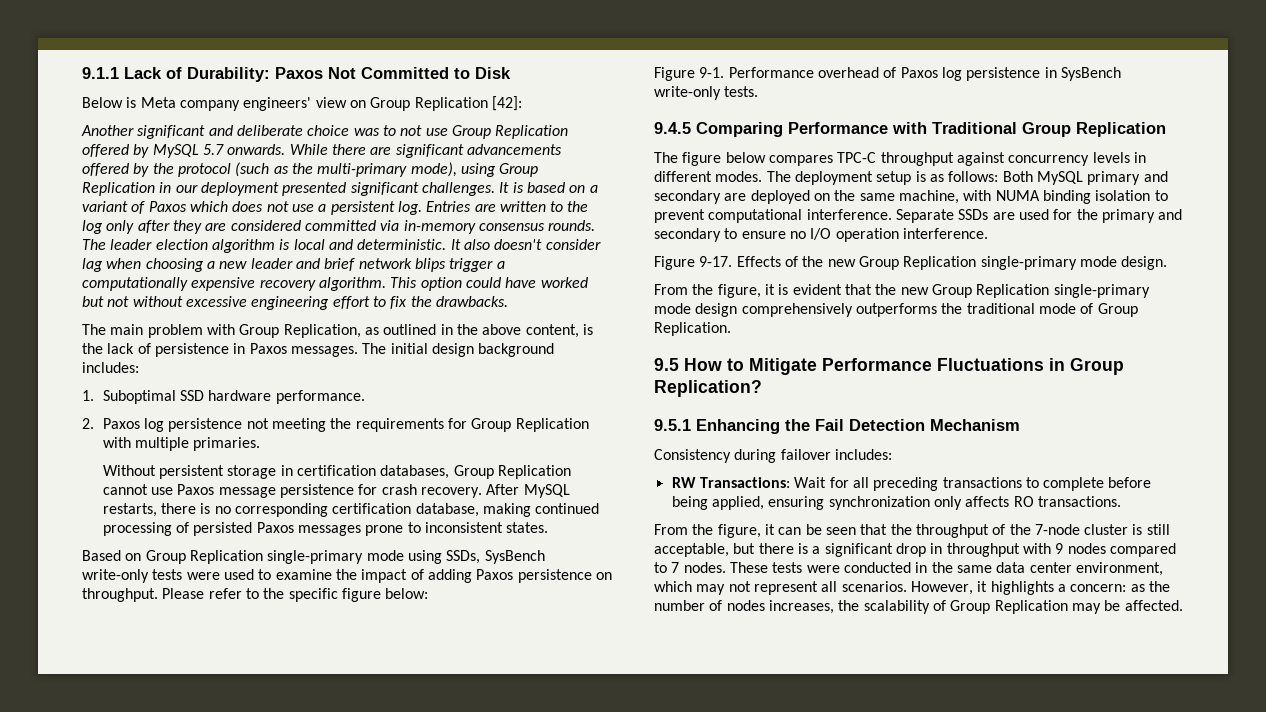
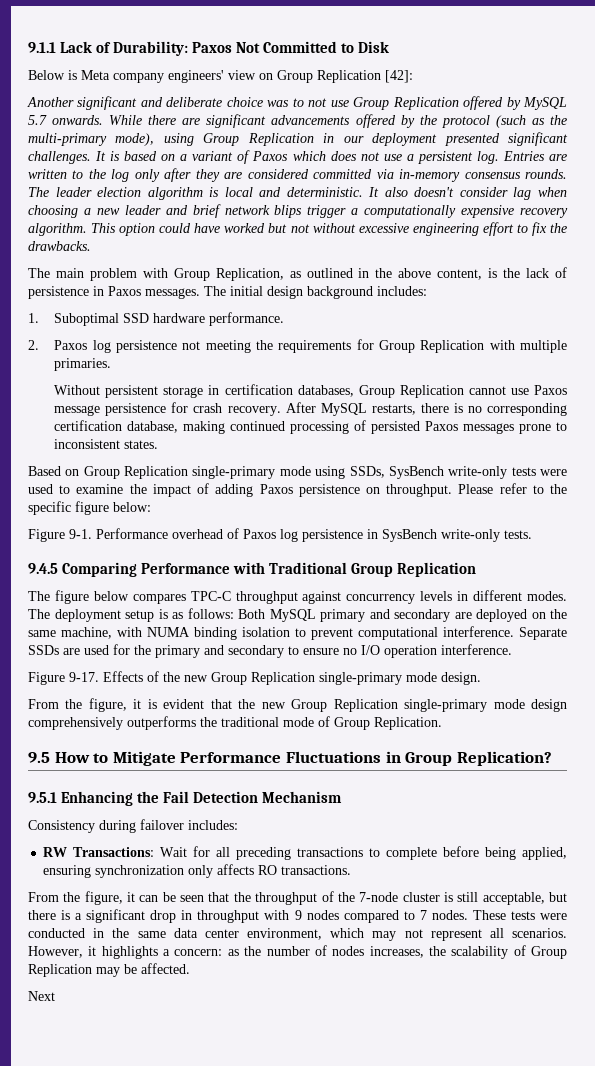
+ Next

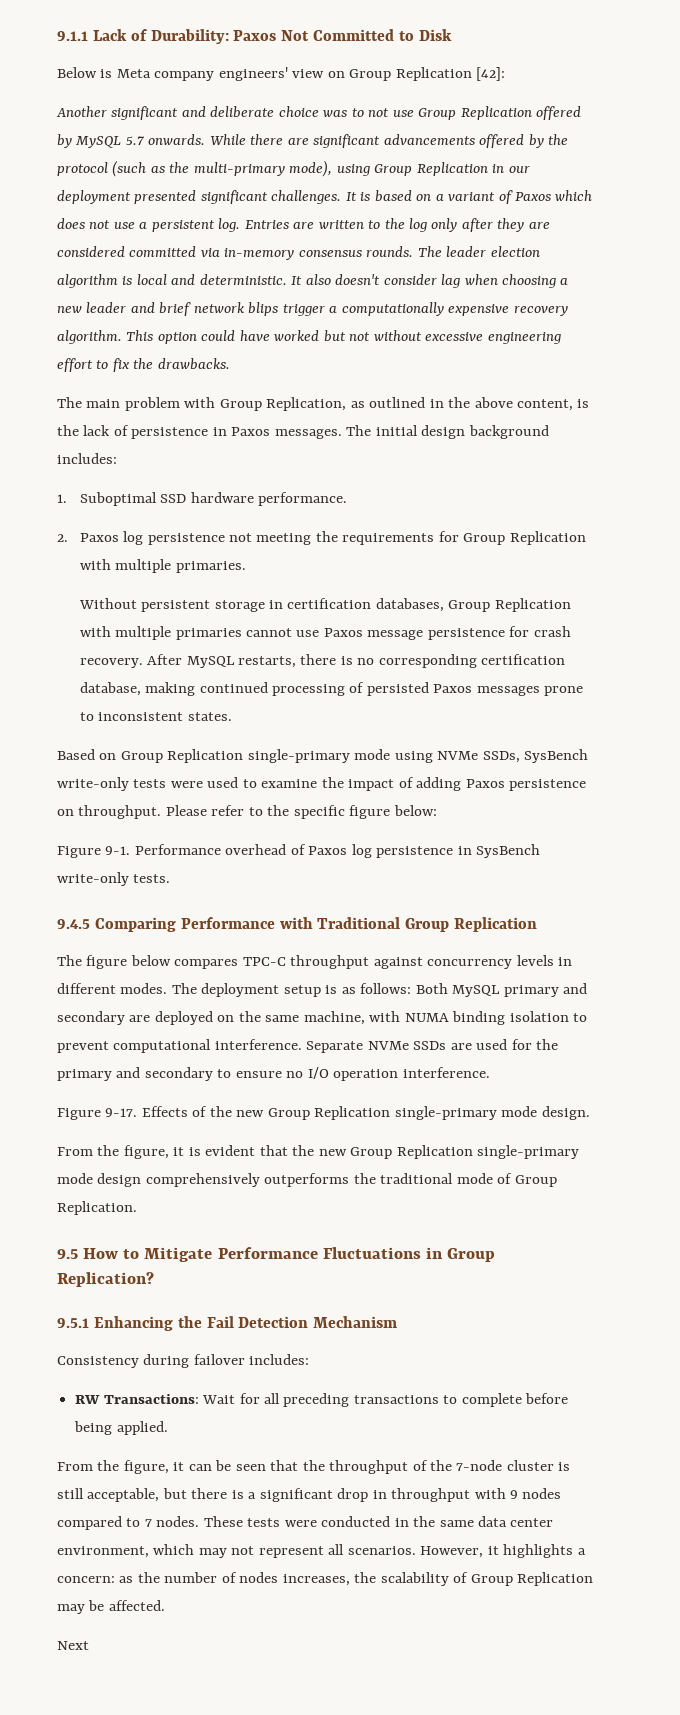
- Without persistent storage in certification databases, Group Replication cannot use Paxos message persistence for crash recovery.
+ Without persistent storage in certification databases, Group Replication with multiple primaries cannot use Paxos message persistence for crash recovery.
- Based on Group Replication single-primary mode using SSDs, SysBench write-only tests were used to examine the impact of adding Paxos persistence on throughput.
+ Based on Group Replication single-primary mode using NVMe SSDs, SysBench write-only tests were used to examine the impact of adding Paxos persistence on throughput.
- Separate SSDs are used for the primary and secondary to ensure no I/O operation interference.
+ Separate NVMe SSDs are used for the primary and secondary to ensure no I/O operation interference.
- RW Transactions: Wait for all preceding transactions to complete before being applied, ensuring synchronization only affects RO transactions.
+ RW Transactions: Wait for all preceding transactions to complete before being applied.

